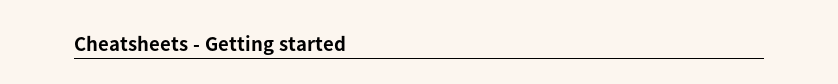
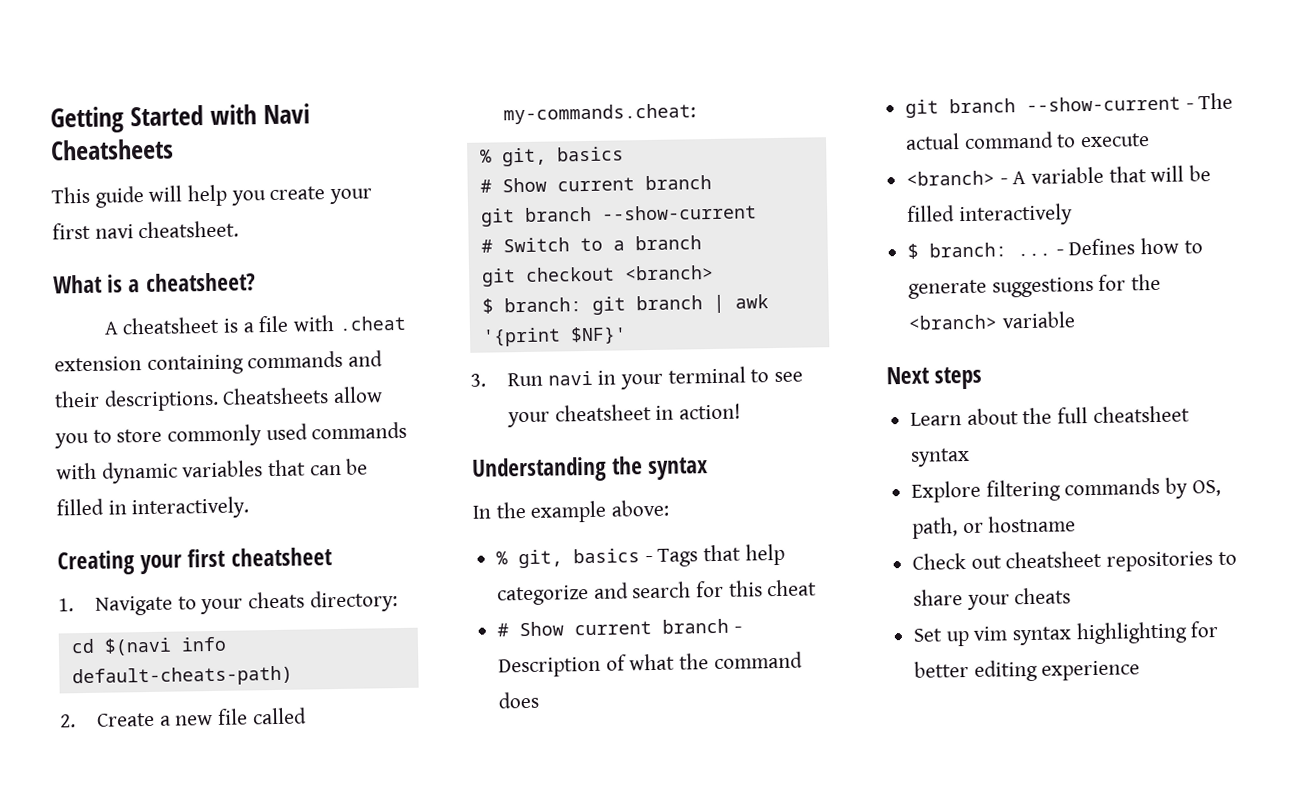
- Cheatsheets - Getting started
+ Getting Started with Navi Cheatsheets
+ This guide will help you create your first navi cheatsheet.
+ What is a cheatsheet?
+ A cheatsheet is a file with .cheat extension containing commands and their descriptions. Cheatsheets allow you to store commonly used commands with dynamic variables that can be filled in interactively.
+ Creating your first cheatsheet
+ 1. Navigate to your cheats directory:
+ cd $(navi info default-cheats-path)
+ 2. Create a new file called my-commands.cheat:
+ % git, basics
+ # Show current branch
+ git branch --show-current
+ # Switch to a branch
+ git checkout <branch>
+ $ branch: git branch | awk '{print $NF}'
+ 3. Run navi in your terminal to see your cheatsheet in action!
+ Understanding the syntax
+ In the example above:
+ % git, basics - Tags that help categorize and search for this cheat
+ # Show current branch - Description of what the command does
+ git branch --show-current - The actual command to execute
+ <branch> - A variable that will be filled interactively
+ $ branch: ... - Defines how to generate suggestions for the <branch> variable
+ Next steps
+ Learn about the full cheatsheet syntax
+ Explore filtering commands by OS, path, or hostname
+ Check out cheatsheet repositories to share your cheats
+ Set up vim syntax highlighting for better editing experience

